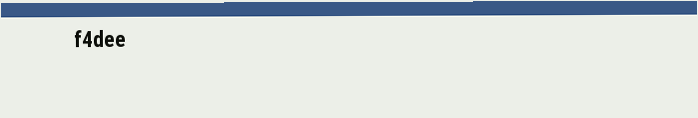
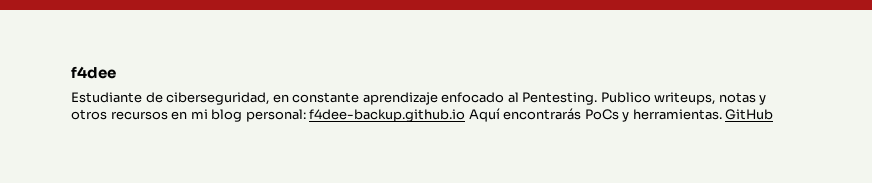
+ Estudiante de ciberseguridad, en constante aprendizaje enfocado al Pentesting. Publico writeups, notas y otros recursos en mi blog personal: f4dee-backup.github.io Aquí encontrarás PoCs y herramientas. GitHub

